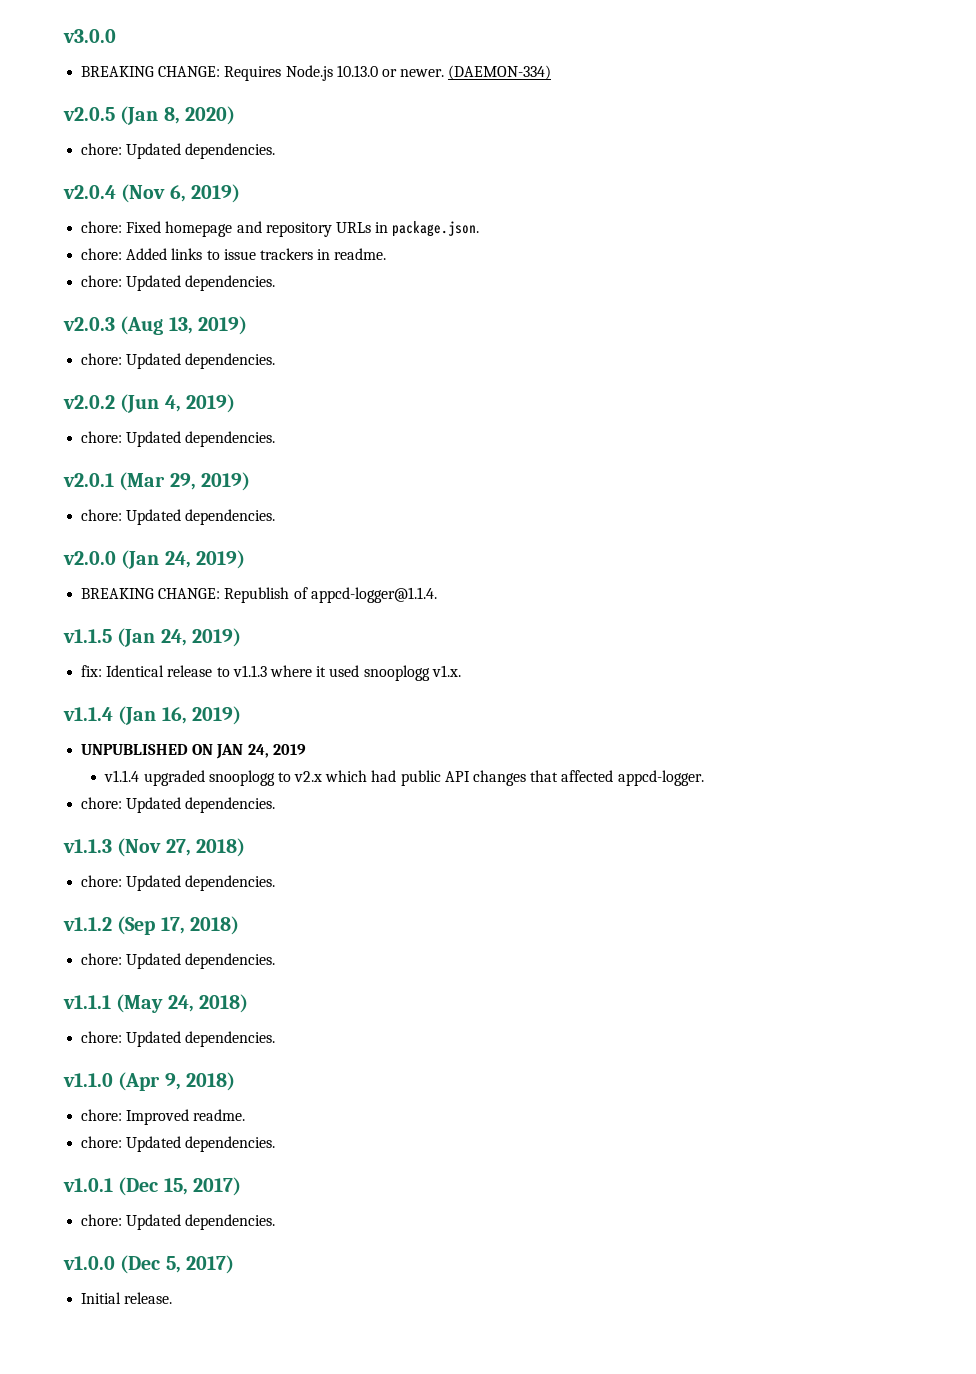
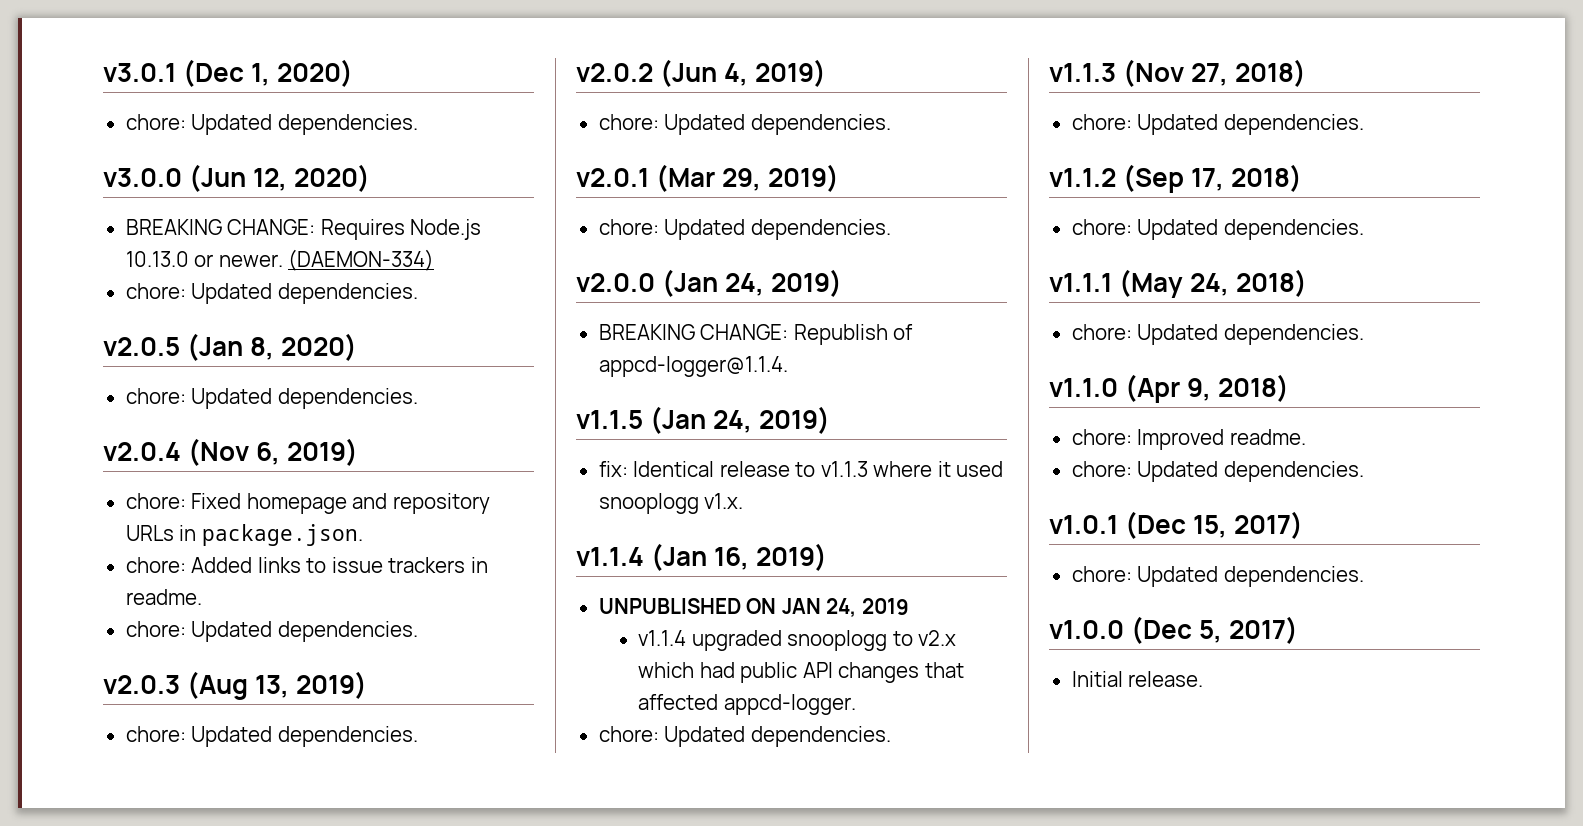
- v3.0.0
+ v3.0.1 (Dec 1, 2020)
+ chore: Updated dependencies.
+ v3.0.0 (Jun 12, 2020)
  (DAEMON-334)
+ chore: Updated dependencies.

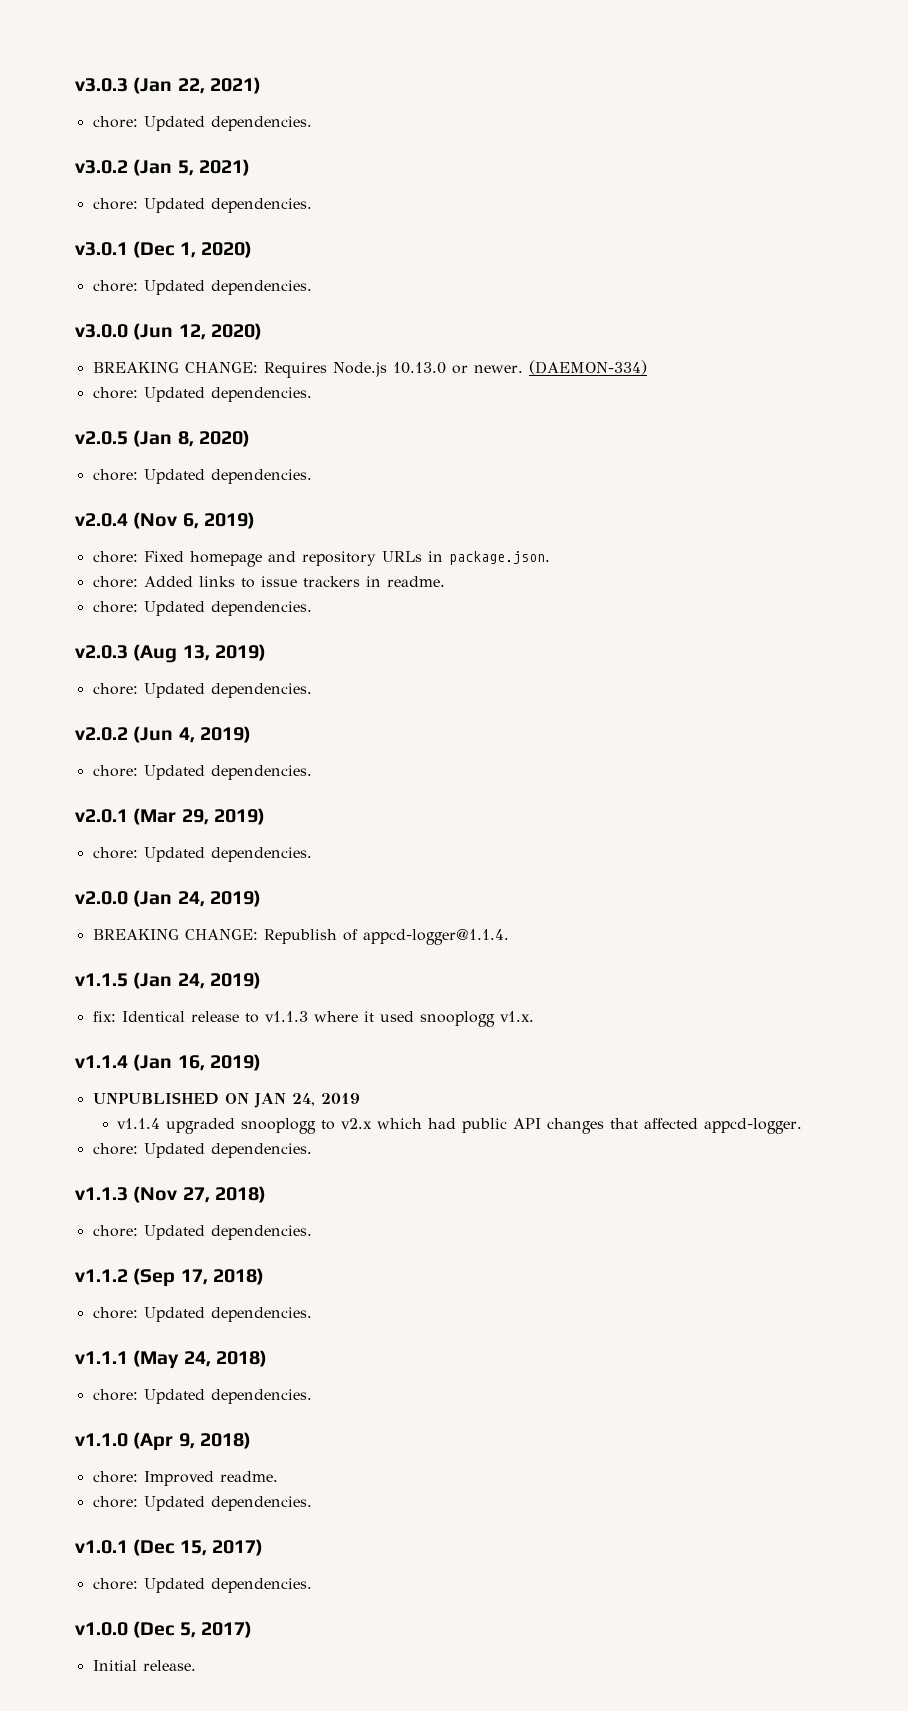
+ v3.0.3 (Jan 22, 2021)
+ chore: Updated dependencies.
+ v3.0.2 (Jan 5, 2021)
+ chore: Updated dependencies.

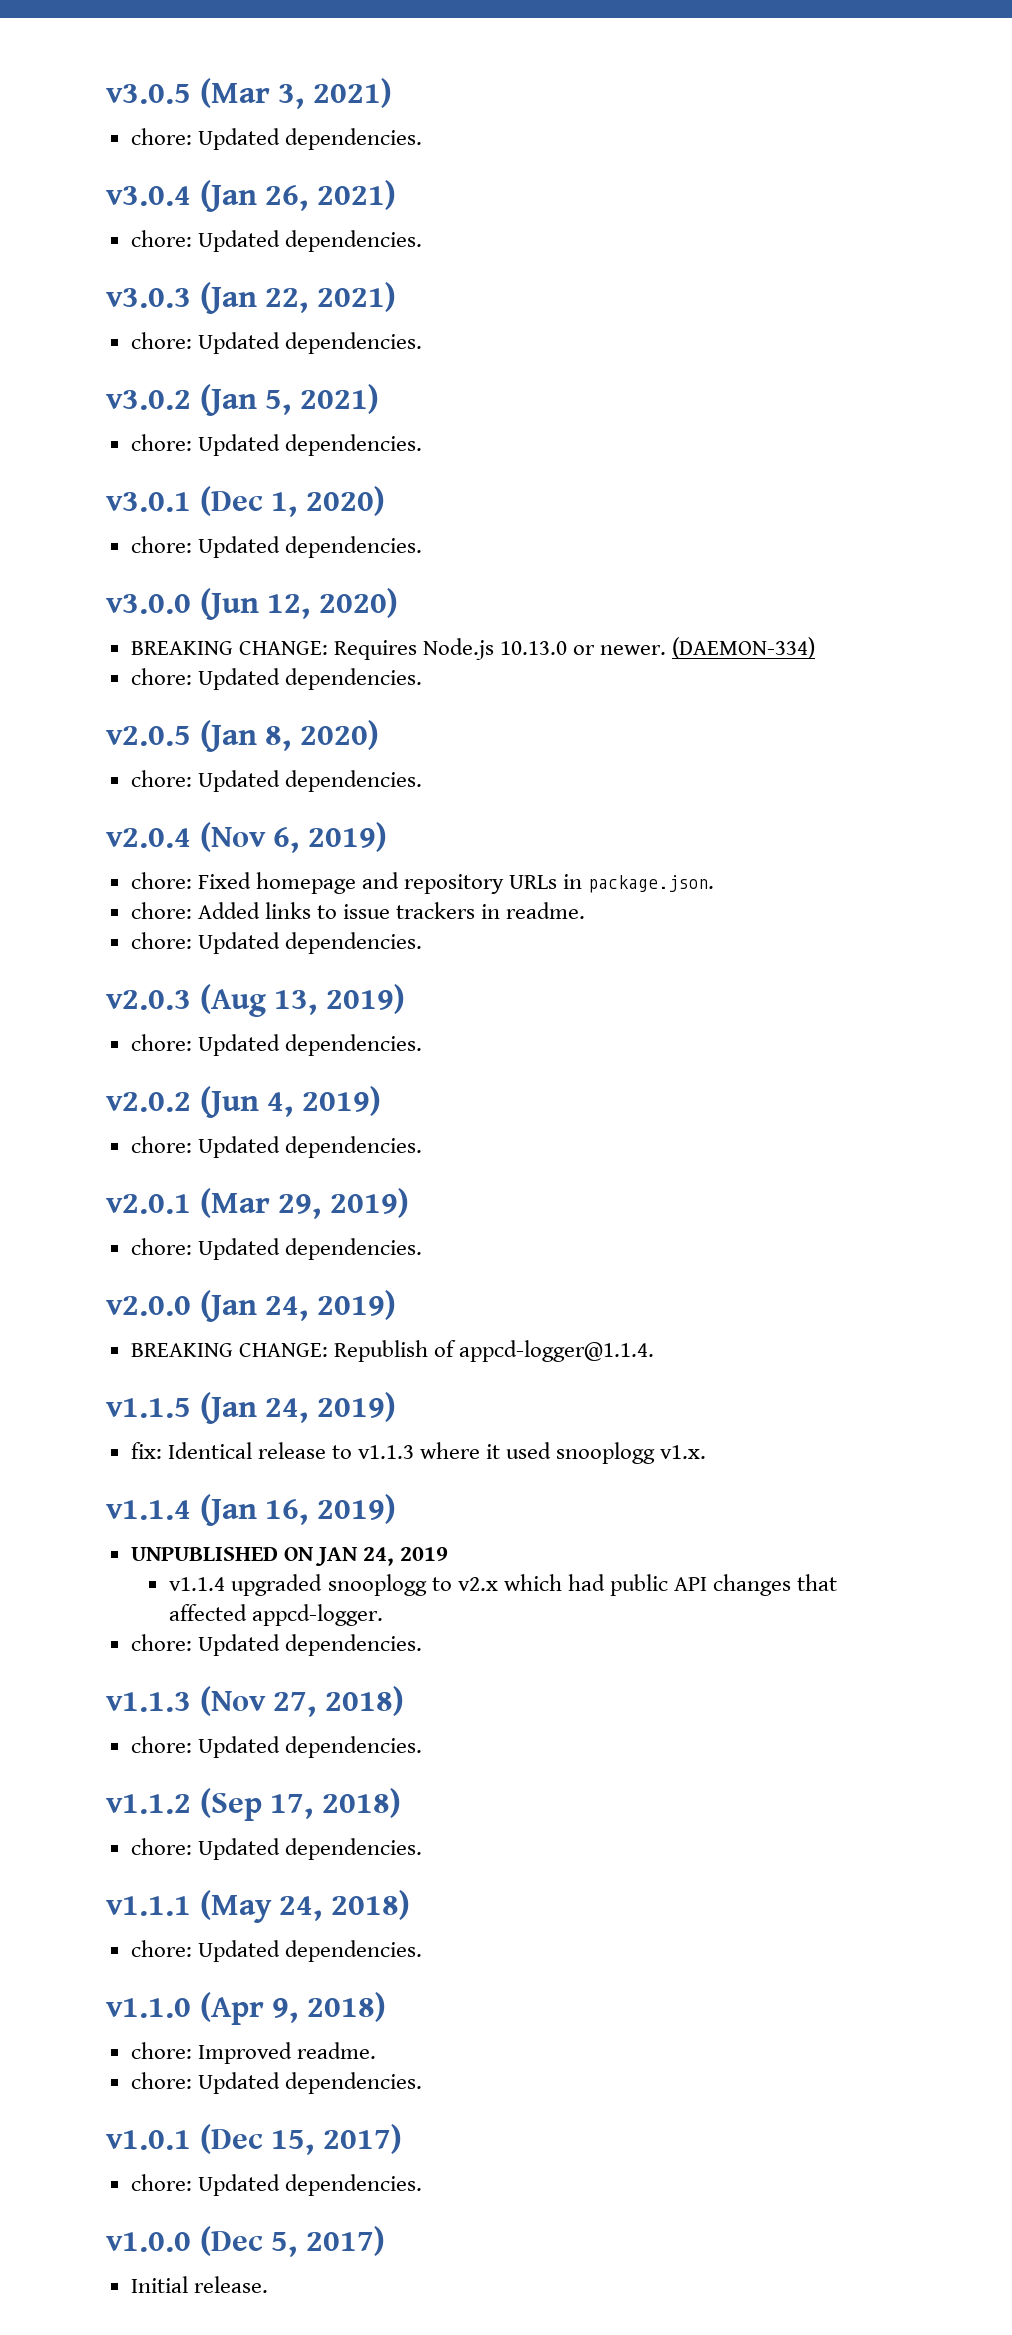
+ v3.0.5 (Mar 3, 2021)
+ chore: Updated dependencies.
+ v3.0.4 (Jan 26, 2021)
+ chore: Updated dependencies.

